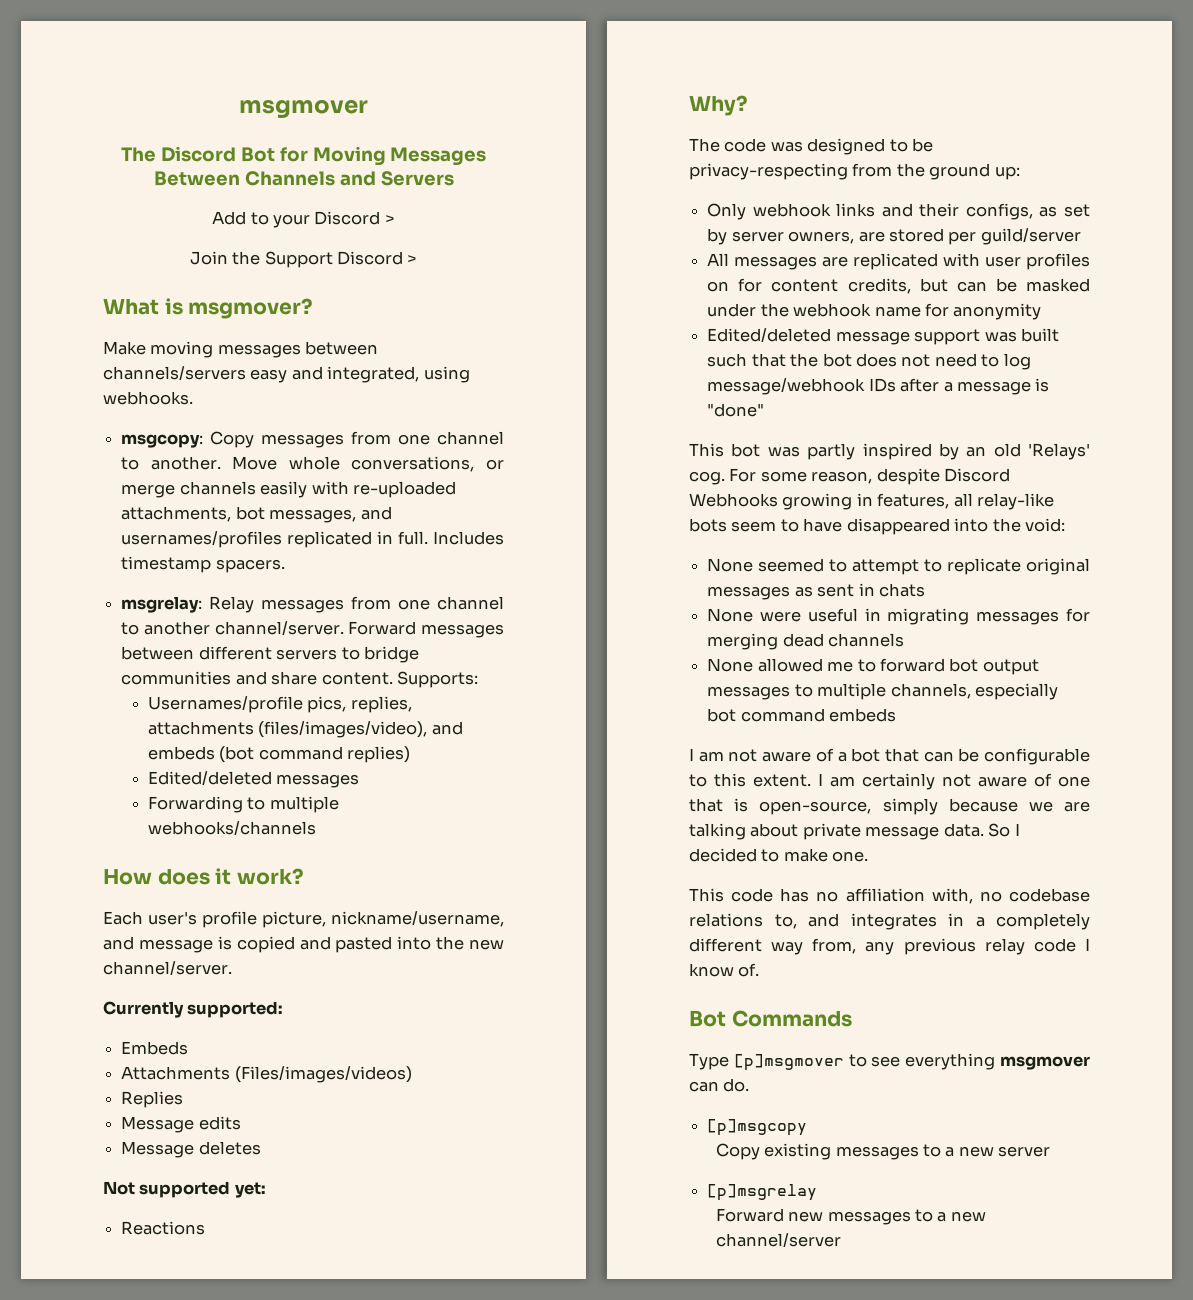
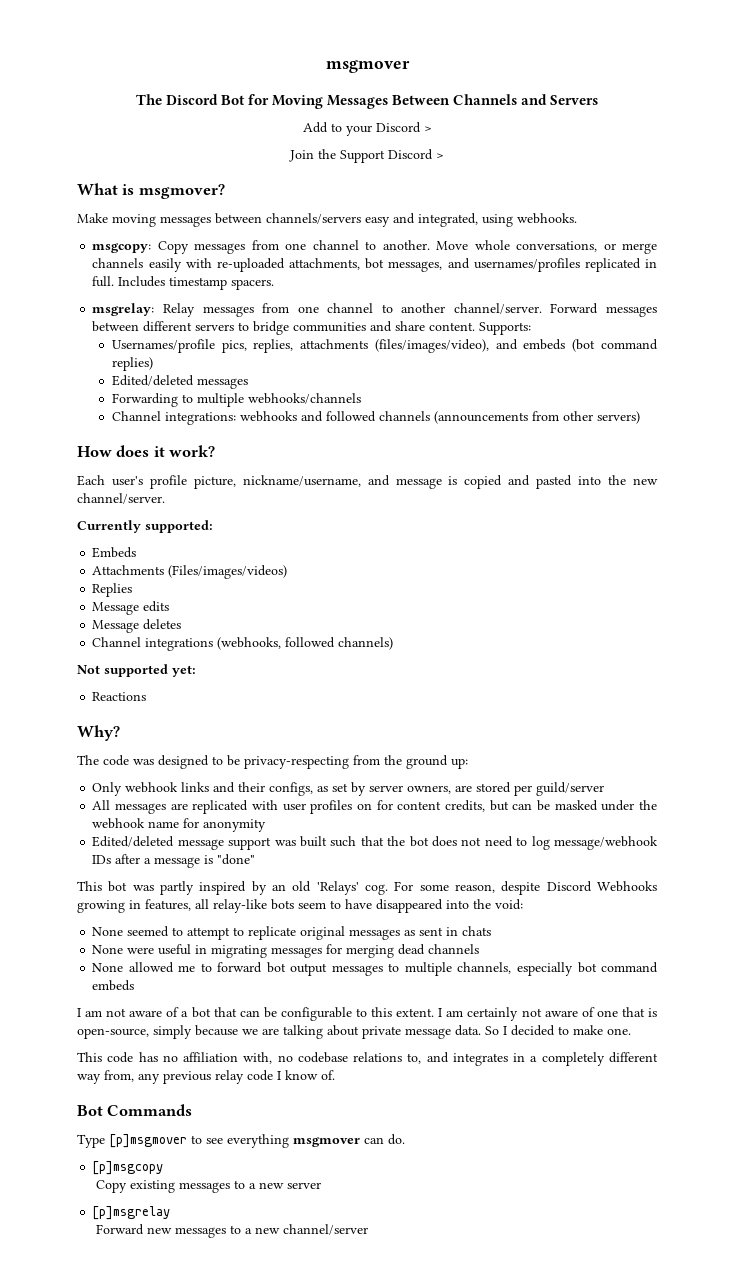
+ Channel integrations: webhooks and followed channels (announcements from other servers)
+ Channel integrations (webhooks, followed channels)

